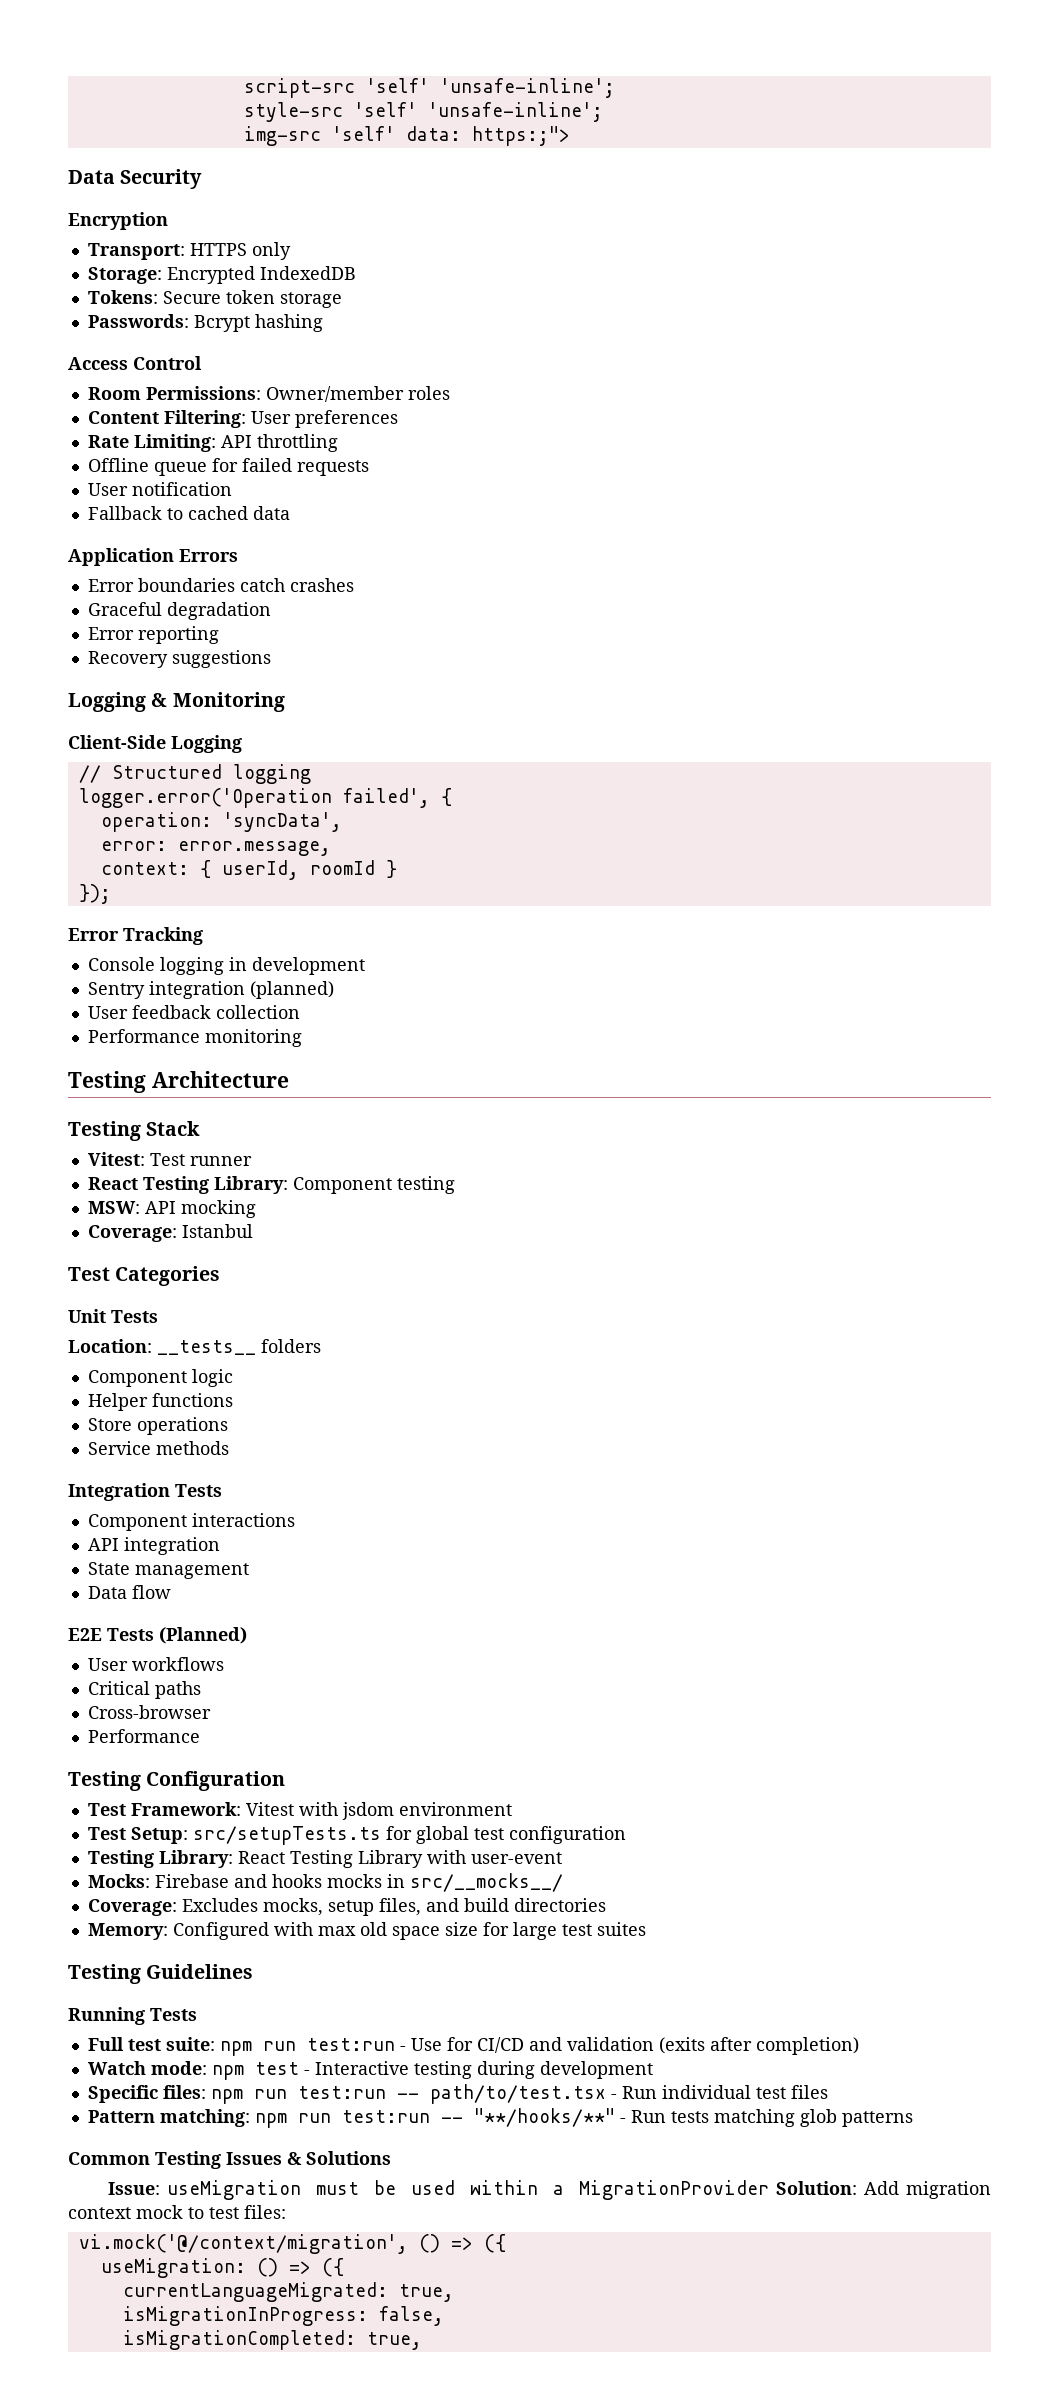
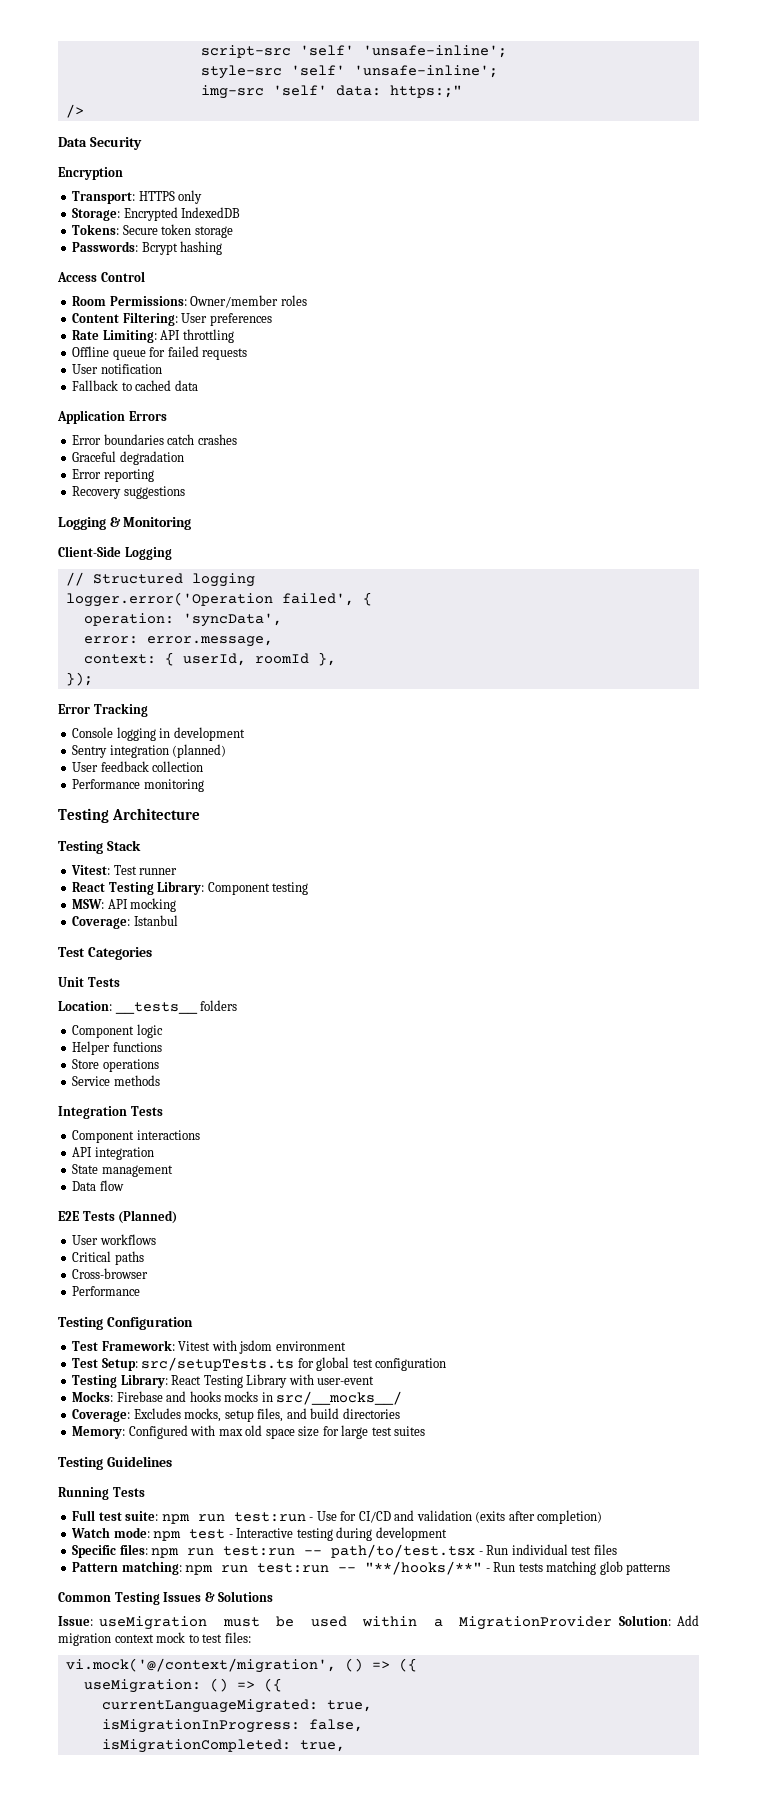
- img-src 'self' data: https:;">
+ img-src 'self' data: https:;"
+ />
- context: { userId, roomId }
+ context: { userId, roomId },

